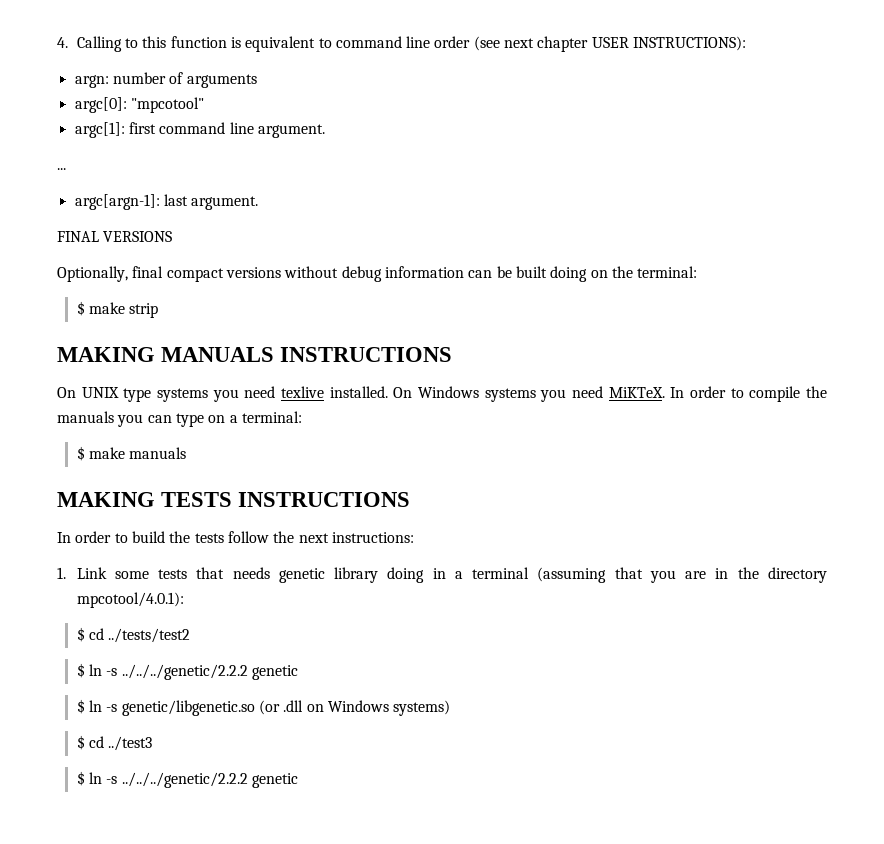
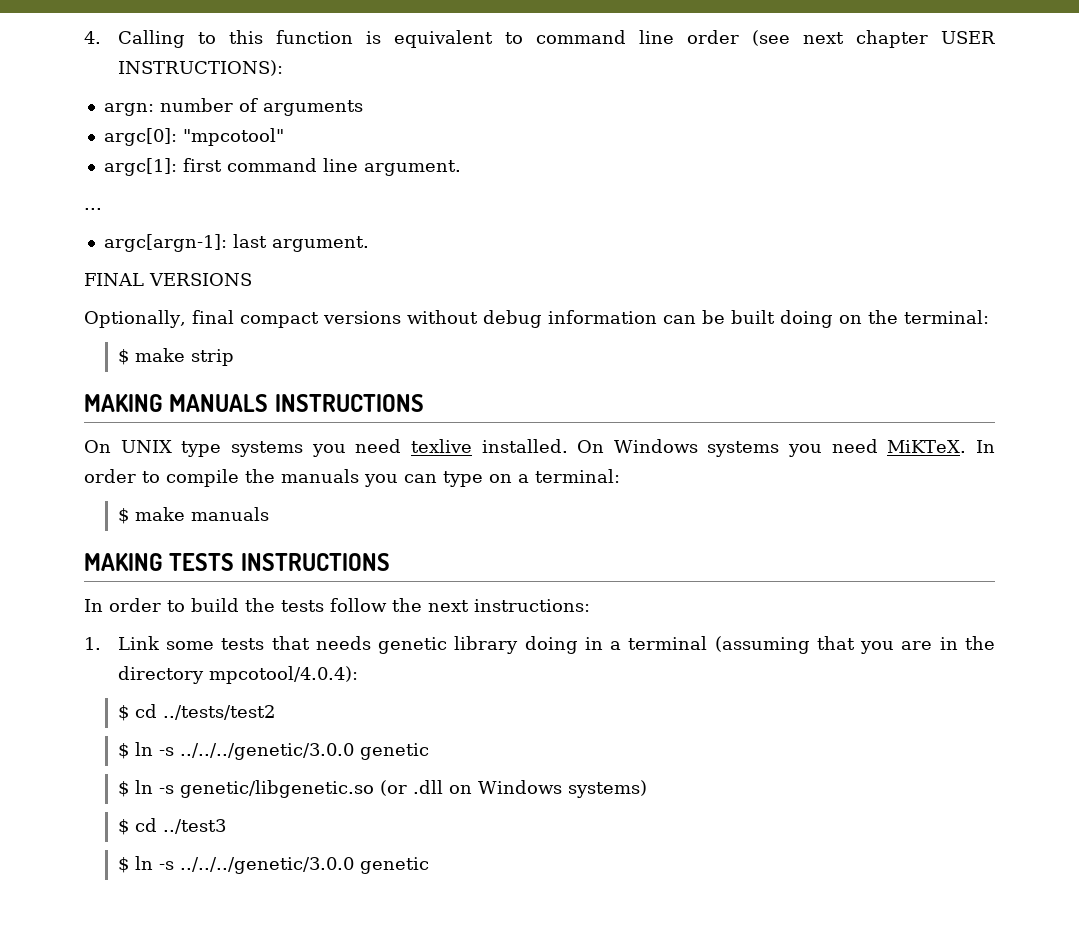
- 1. Link some tests that needs genetic library doing in a terminal (assuming that you are in the directory mpcotool/4.0.1):
+ 1. Link some tests that needs genetic library doing in a terminal (assuming that you are in the directory mpcotool/4.0.4):
  $ cd ../tests/test2
- $ ln -s ../../../genetic/2.2.2 genetic
+ $ ln -s ../../../genetic/3.0.0 genetic
  $ cd ../test3
- $ ln -s ../../../genetic/2.2.2 genetic
+ $ ln -s ../../../genetic/3.0.0 genetic

